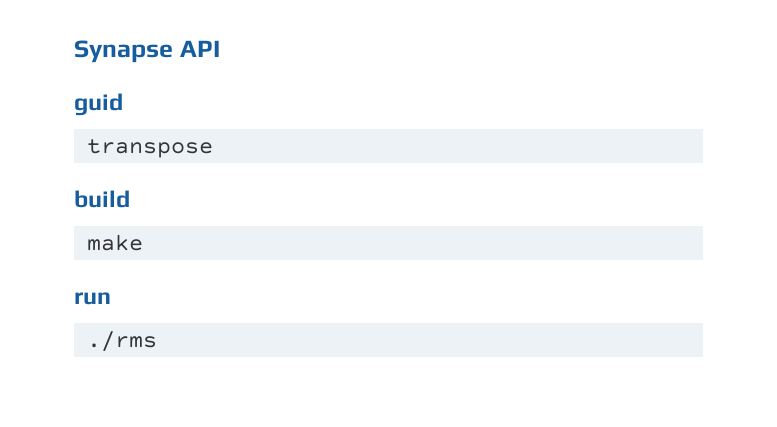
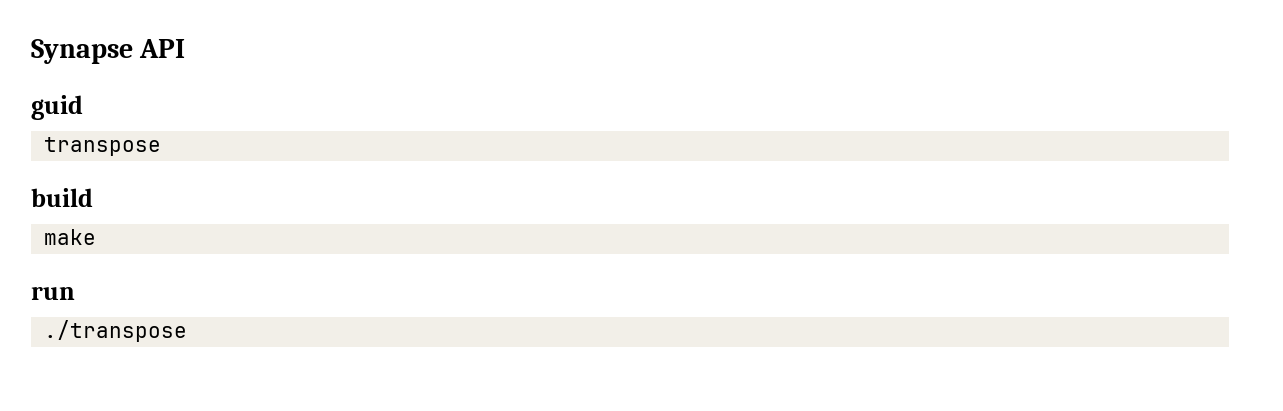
- ./rms
+ ./transpose

